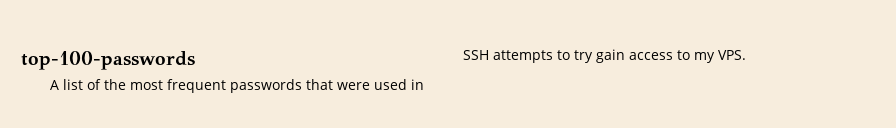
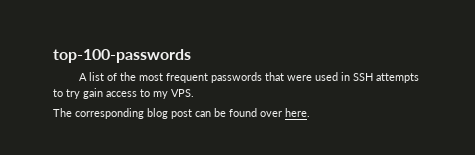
+ The corresponding blog post can be found over here.

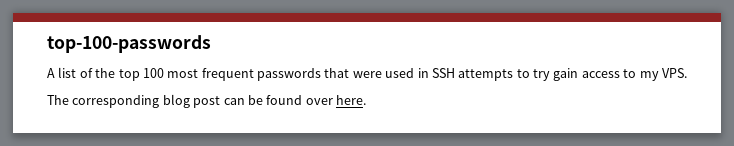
- A list of the most frequent passwords that were used in SSH attempts to try gain access to my VPS.
+ A list of the top 100 most frequent passwords that were used in SSH attempts to try gain access to my VPS.

